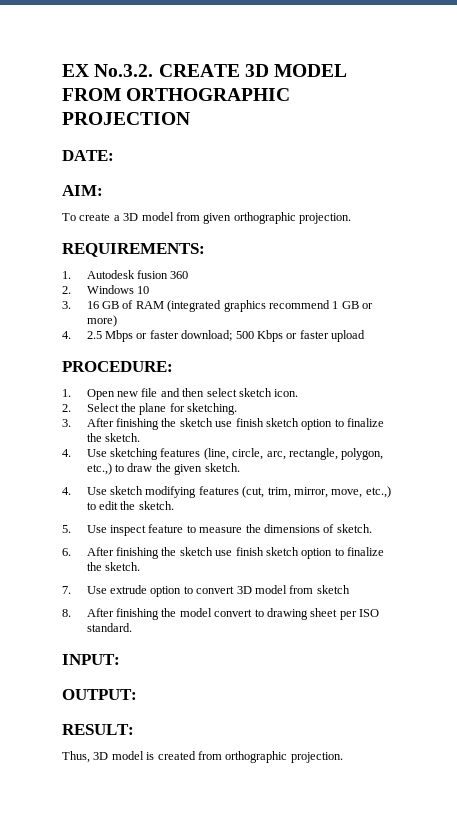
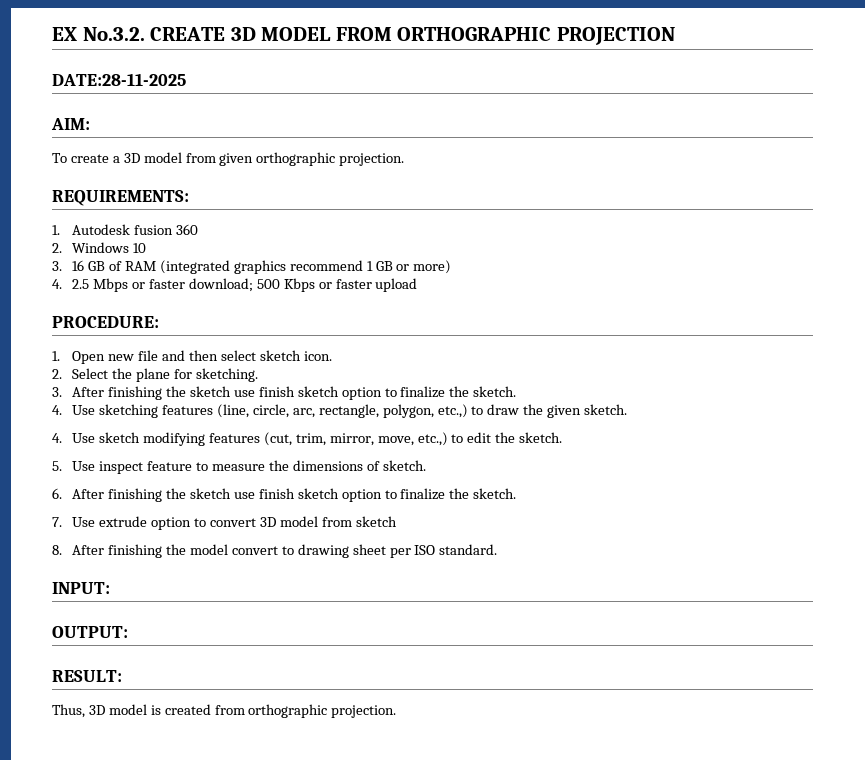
- DATE:
+ DATE:28-11-2025

